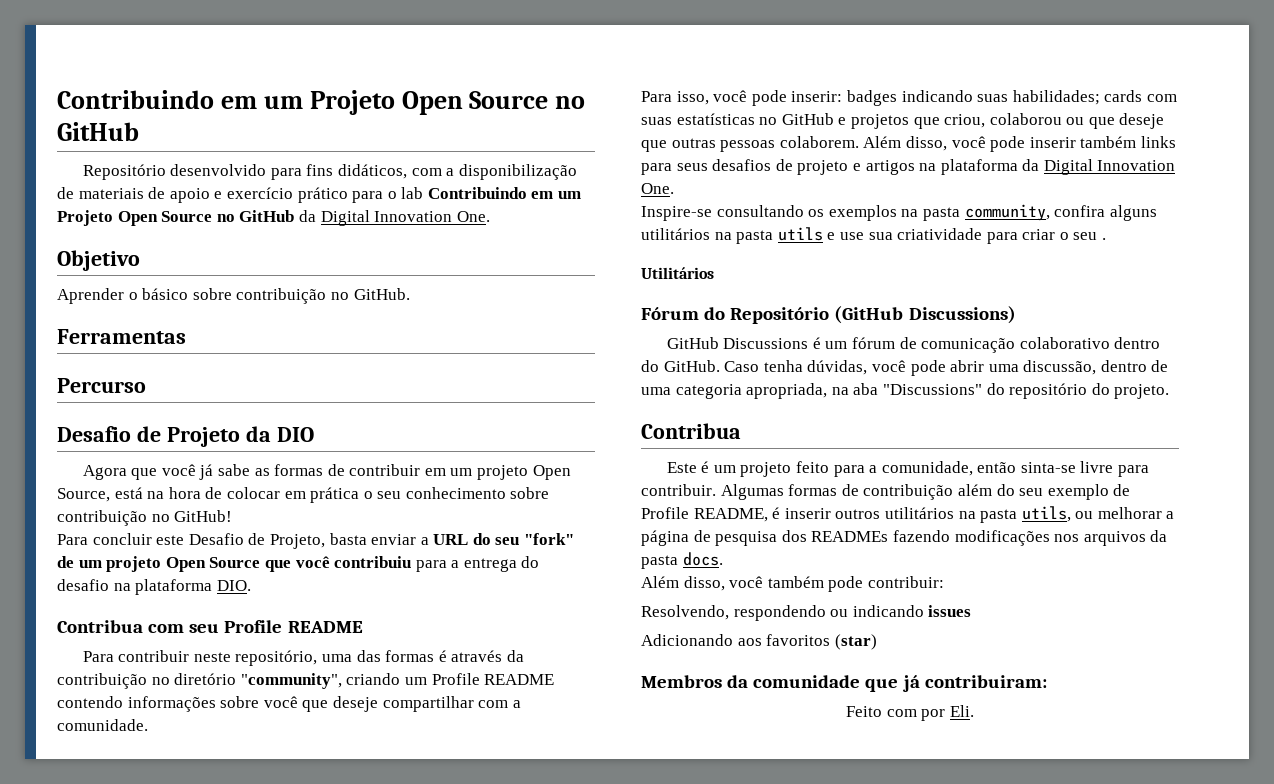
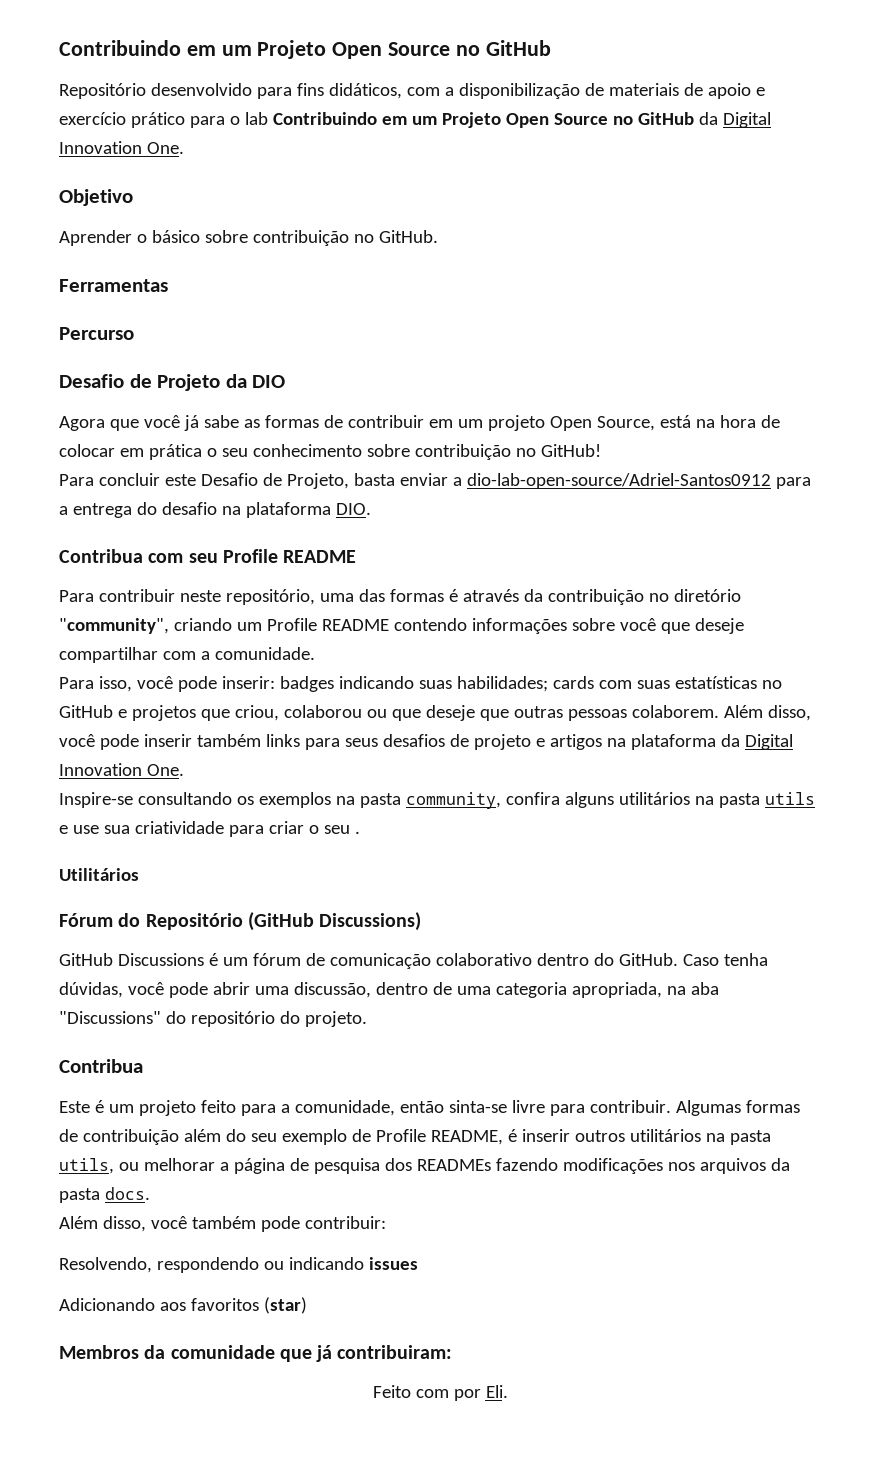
- Para concluir este Desafio de Projeto, basta enviar a URL do seu "fork" de um projeto Open Source que você contribuiu para a entrega do desafio na plataforma DIO.
+ Para concluir este Desafio de Projeto, basta enviar a dio-lab-open-source/Adriel-Santos0912 para a entrega do desafio na plataforma DIO.

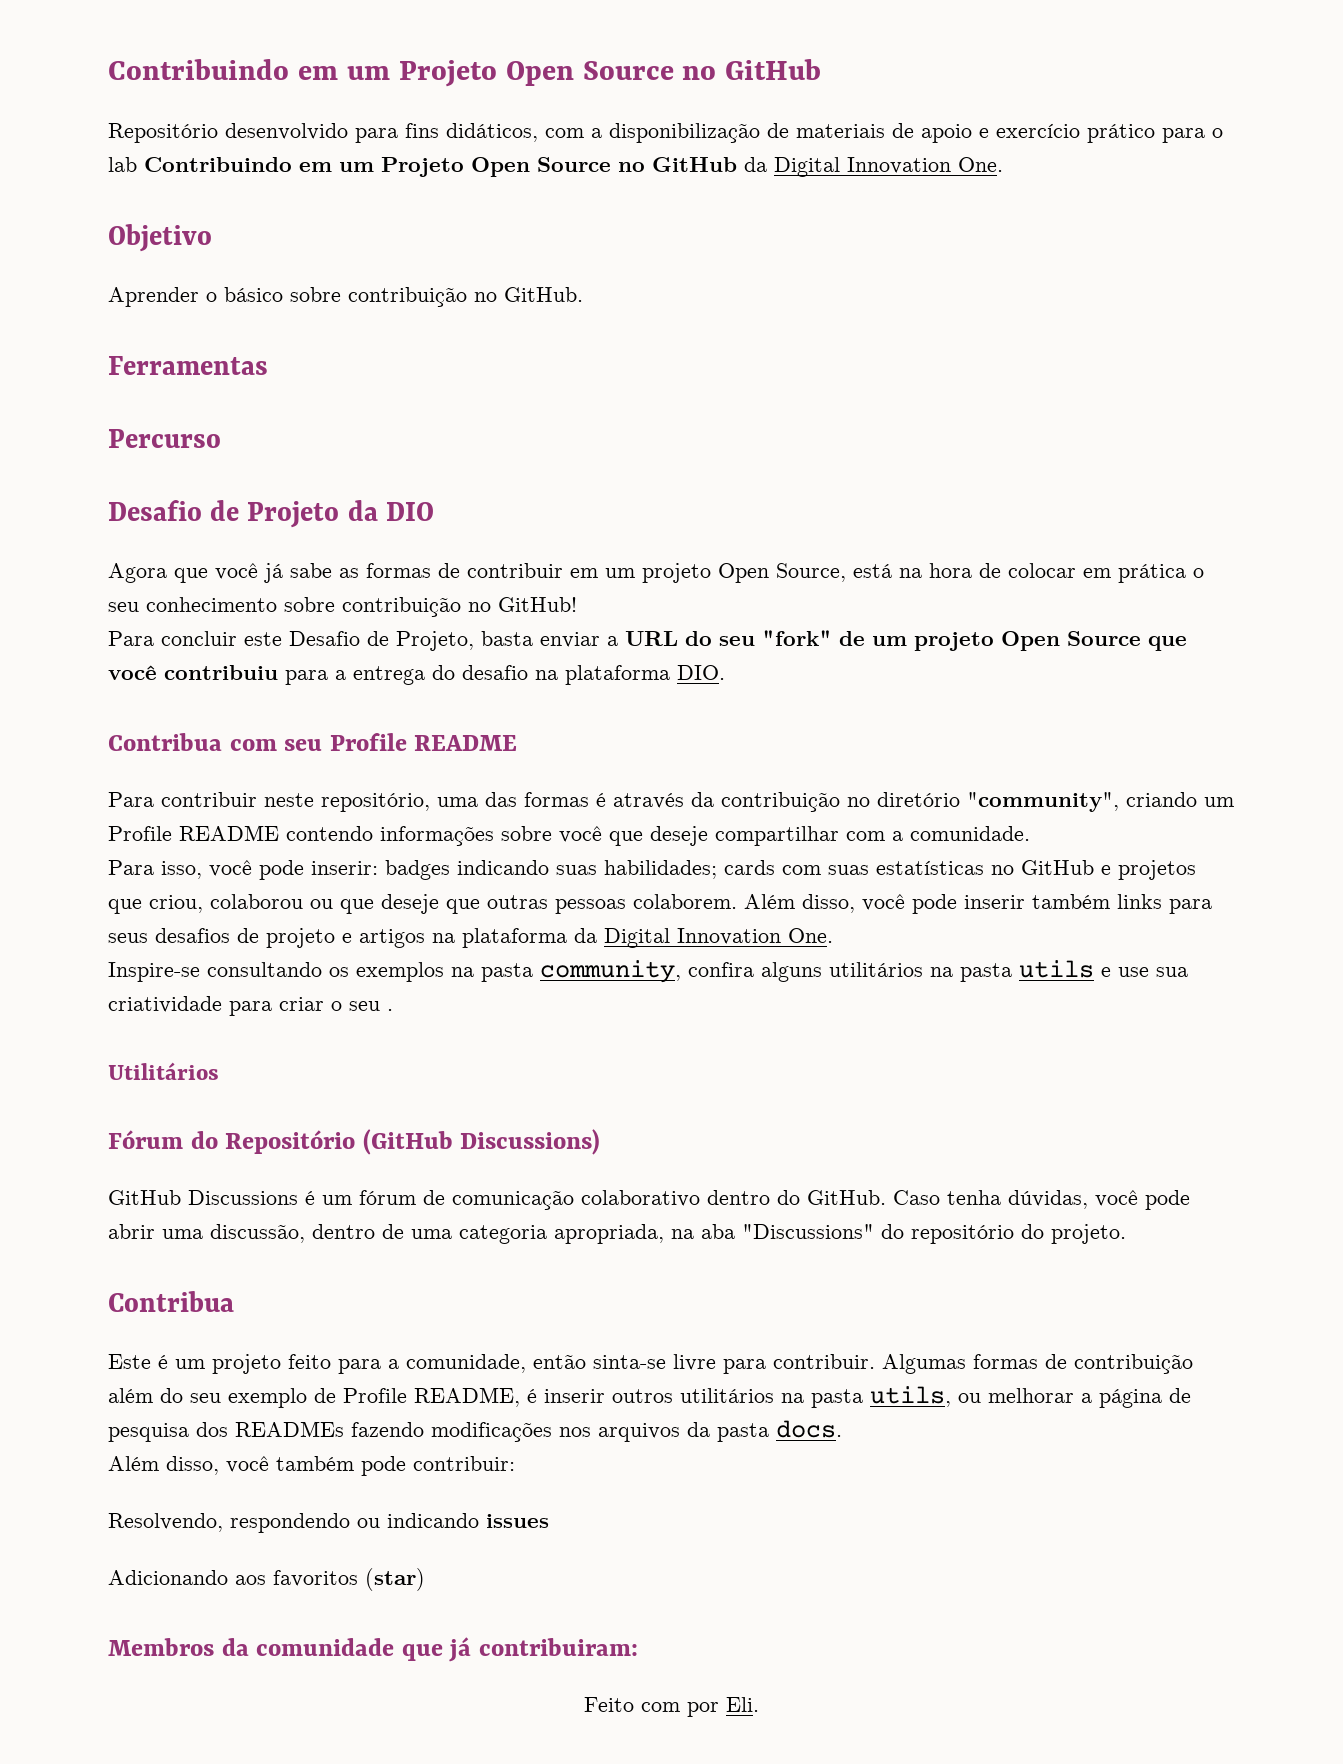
- Para concluir este Desafio de Projeto, basta enviar a dio-lab-open-source/Adriel-Santos0912 para a entrega do desafio na plataforma DIO.
+ Para concluir este Desafio de Projeto, basta enviar a URL do seu "fork" de um projeto Open Source que você contribuiu para a entrega do desafio na plataforma DIO.

